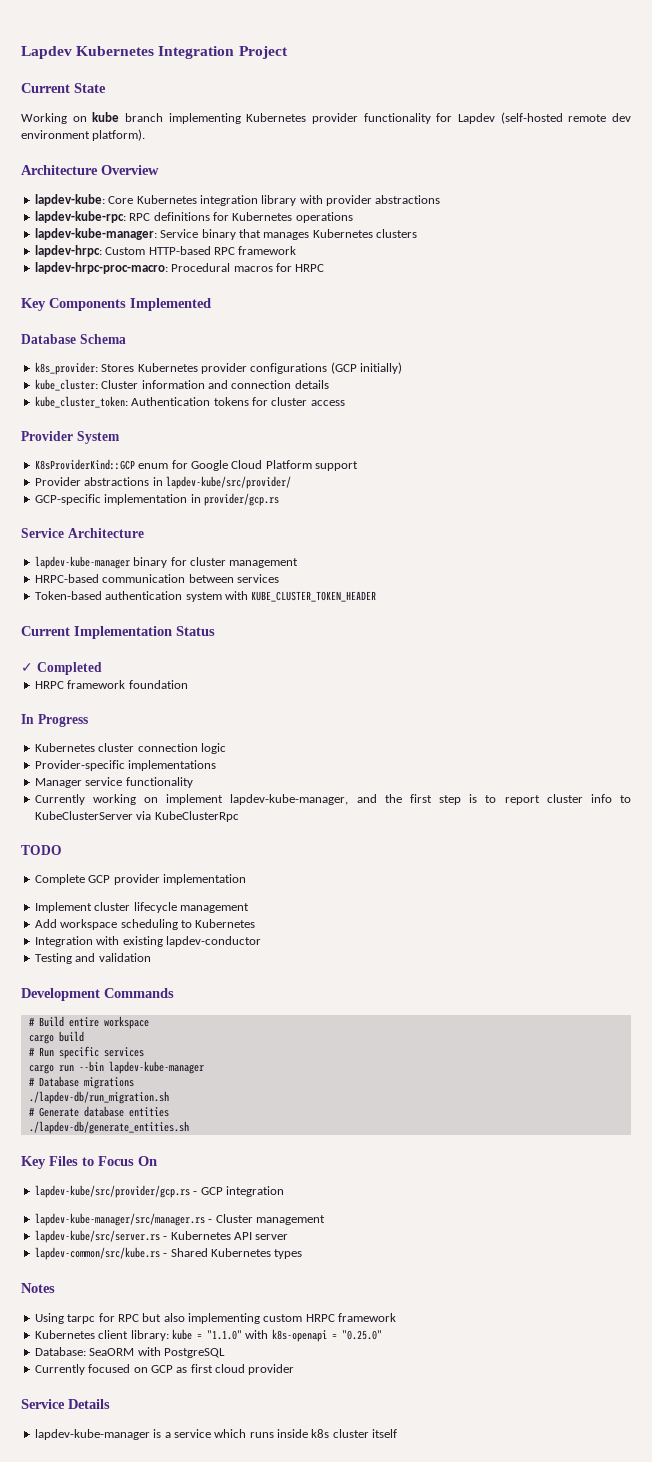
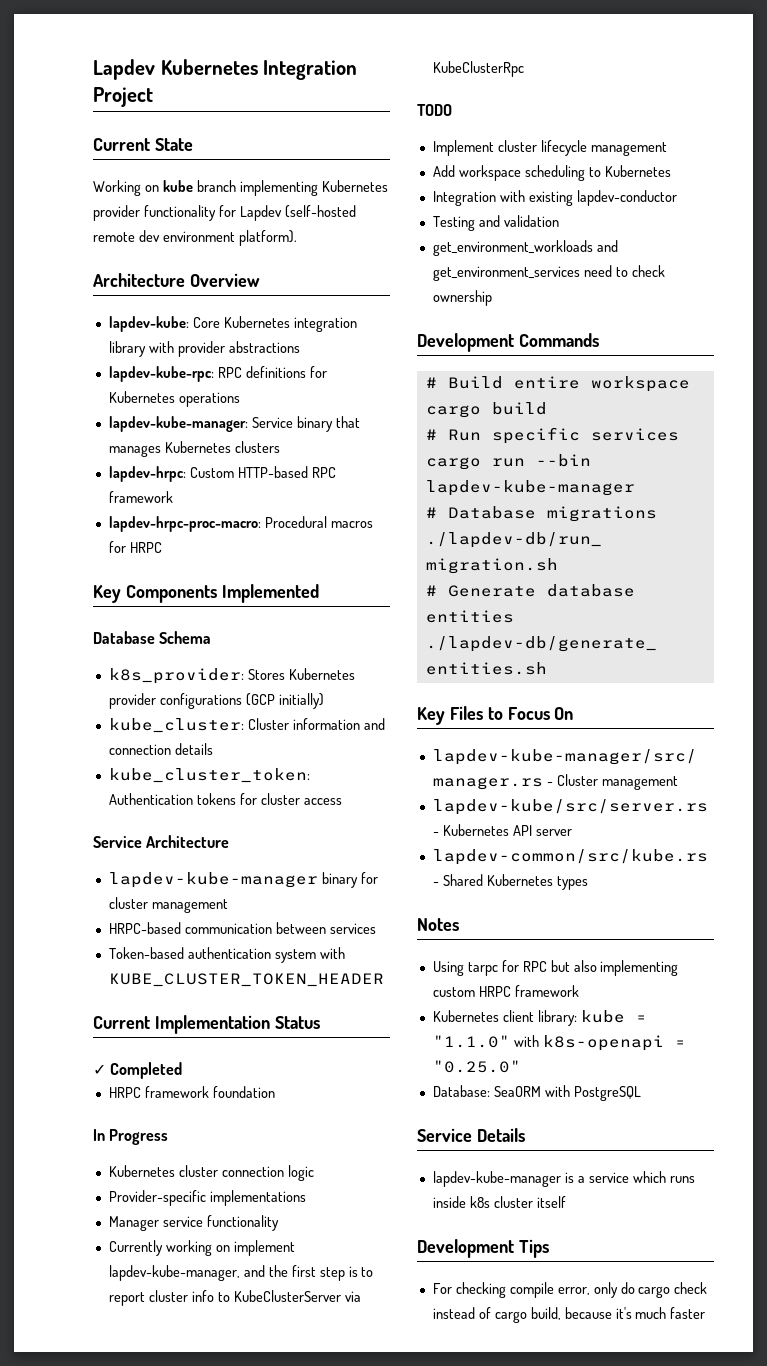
- Provider System
- K8sProviderKind::GCP enum for Google Cloud Platform support
- Provider abstractions in lapdev-kube/src/provider/
- GCP-specific implementation in provider/gcp.rs
- Complete GCP provider implementation
+ get_environment_workloads and get_environment_services need to check ownership
- lapdev-kube/src/provider/gcp.rs - GCP integration
- Currently focused on GCP as first cloud provider
+ Development Tips
+ For checking compile error, only do cargo check instead of cargo build, because it's much faster

